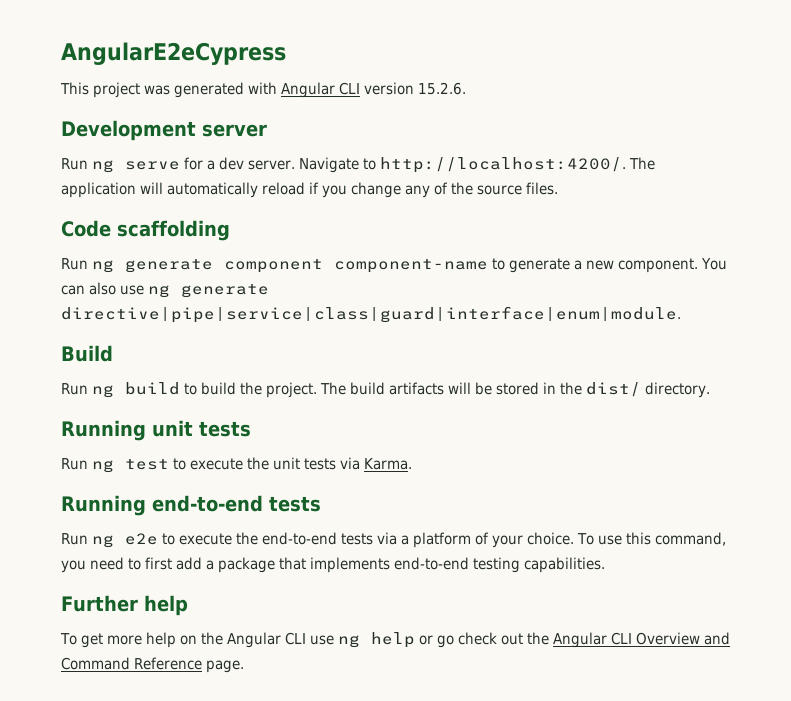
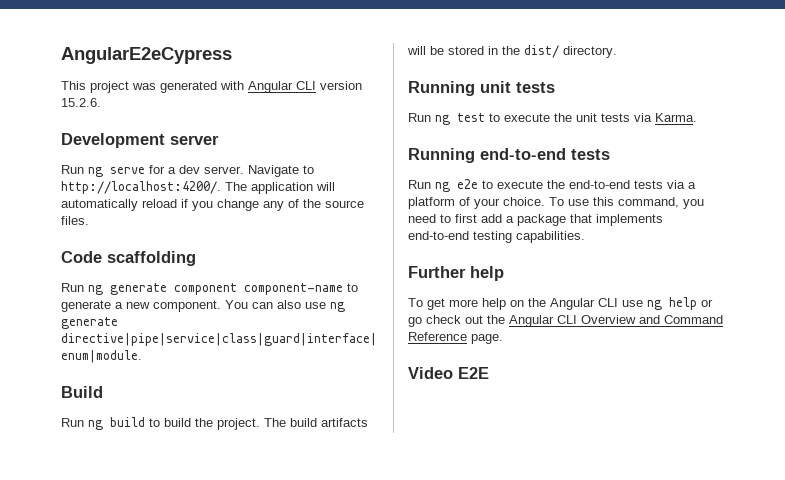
+ Video E2E

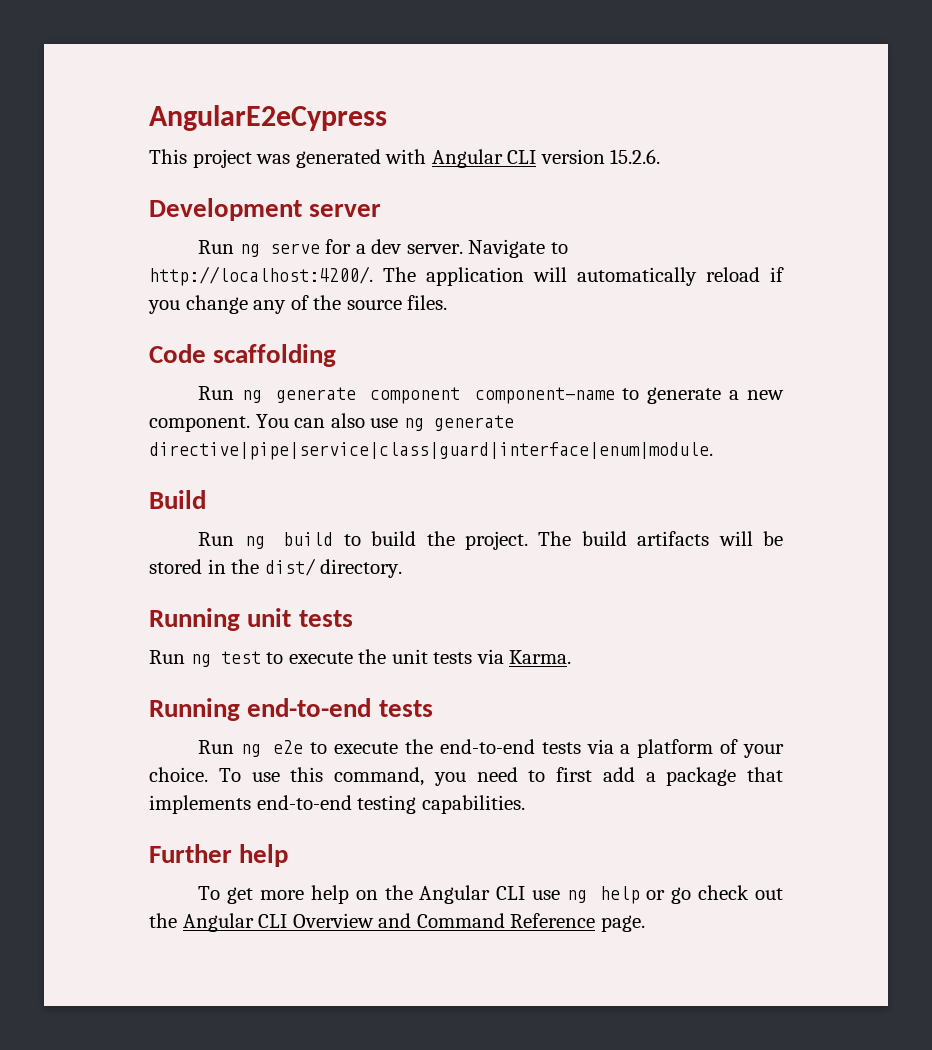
- Video E2E

